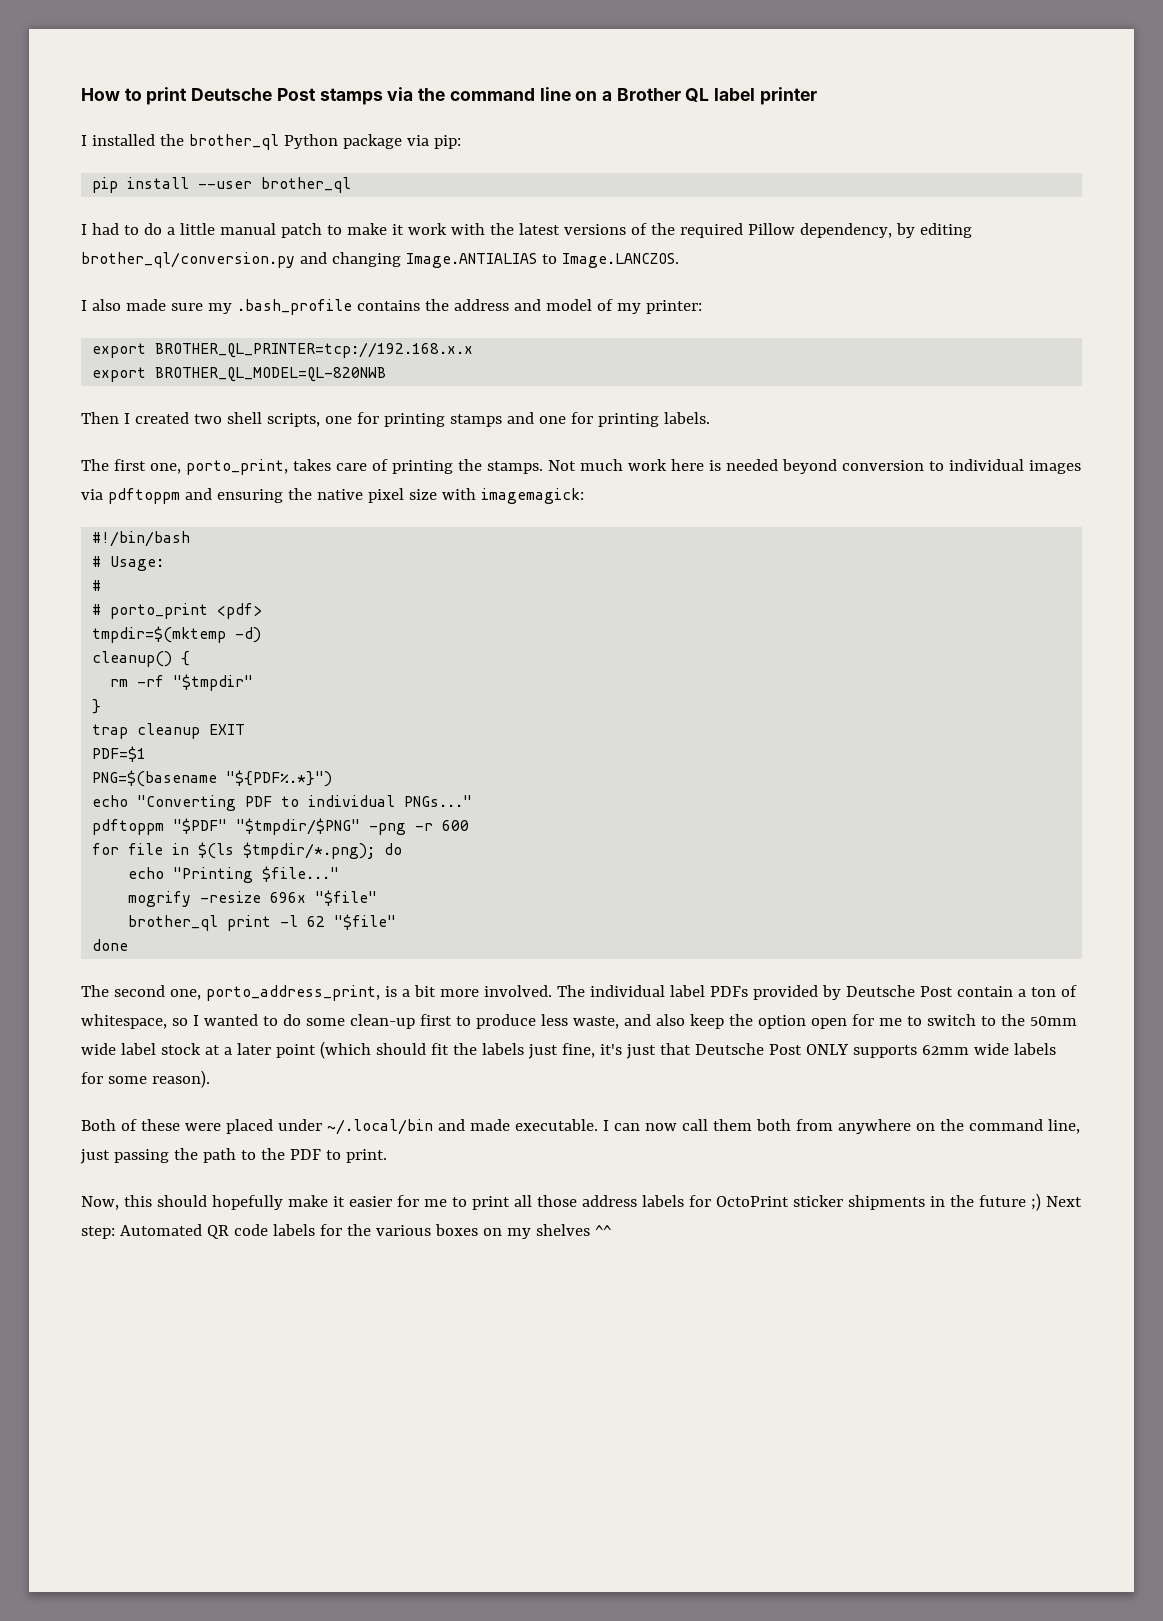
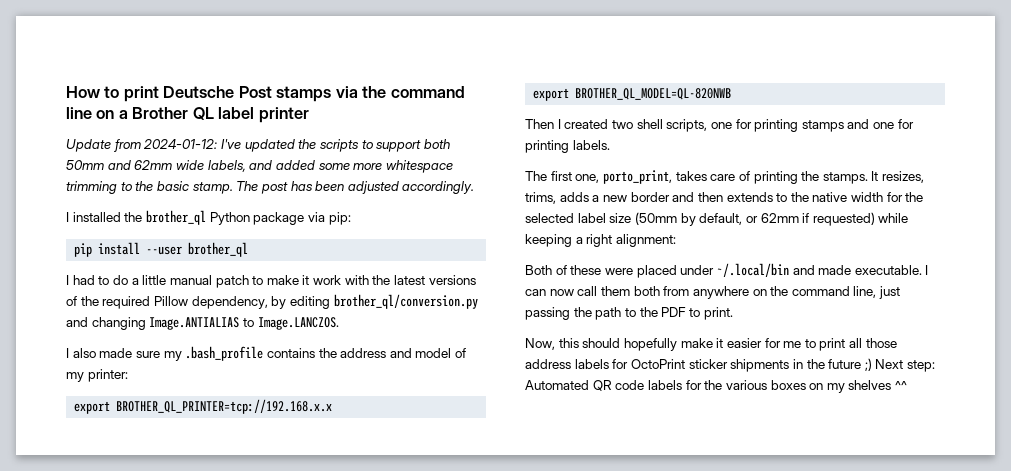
+ Update from 2024-01-12: I've updated the scripts to support both 50mm and 62mm wide labels, and added some more whitespace trimming to the basic stamp. The post has been adjusted accordingly.
- Not much work here is needed beyond conversion to individual images via pdftoppm and ensuring the native pixel size with imagemagick:
- #!/bin/bash
- # Usage:
- #
- # porto_print <pdf>
- tmpdir=$(mktemp -d)
- cleanup() {
- rm -rf "$tmpdir"
- }
- trap cleanup EXIT
- PDF=$1
- PNG=$(basename "${PDF%.*}")
- echo "Converting PDF to individual PNGs..."
- pdftoppm "$PDF" "$tmpdir/$PNG" -png -r 600
- for file in $(ls $tmpdir/*.png); do
- echo "Printing $file..."
- mogrify -resize 696x "$file"
- brother_ql print -l 62 "$file"
- done
- The second one, porto_address_print, is a bit more involved. The individual label PDFs provided by Deutsche Post contain a ton of whitespace, so I wanted to do some clean-up first to produce less waste, and also keep the option open for me to switch to the 50mm wide label stock at a later point (which should fit the labels just fine, it's just that Deutsche Post ONLY supports 62mm wide labels for some reason).
+ It resizes, trims, adds a new border and then extends to the native width for the selected label size (50mm by default, or 62mm if requested) while keeping a right alignment:

